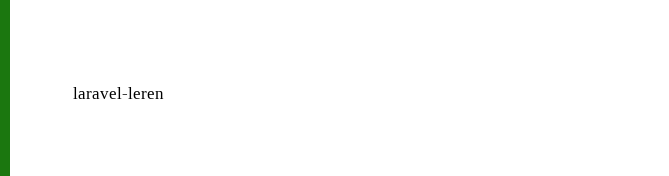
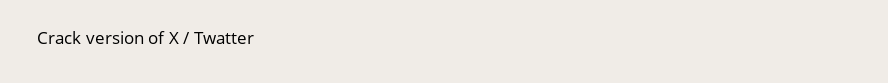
- laravel-leren
+ Crack version of X / Twatter

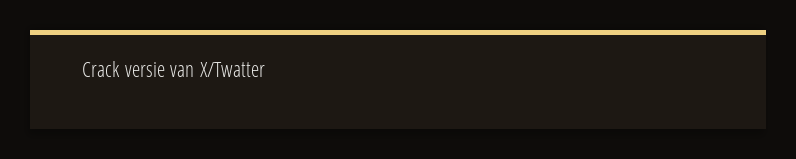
- Crack version of X / Twatter
+ Crack versie van X/Twatter

